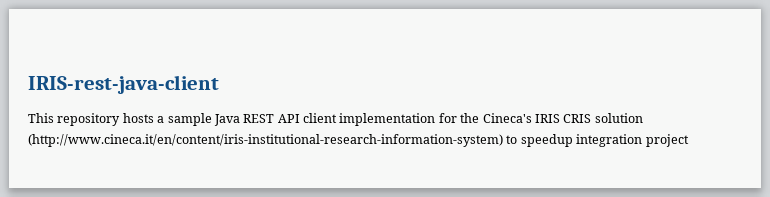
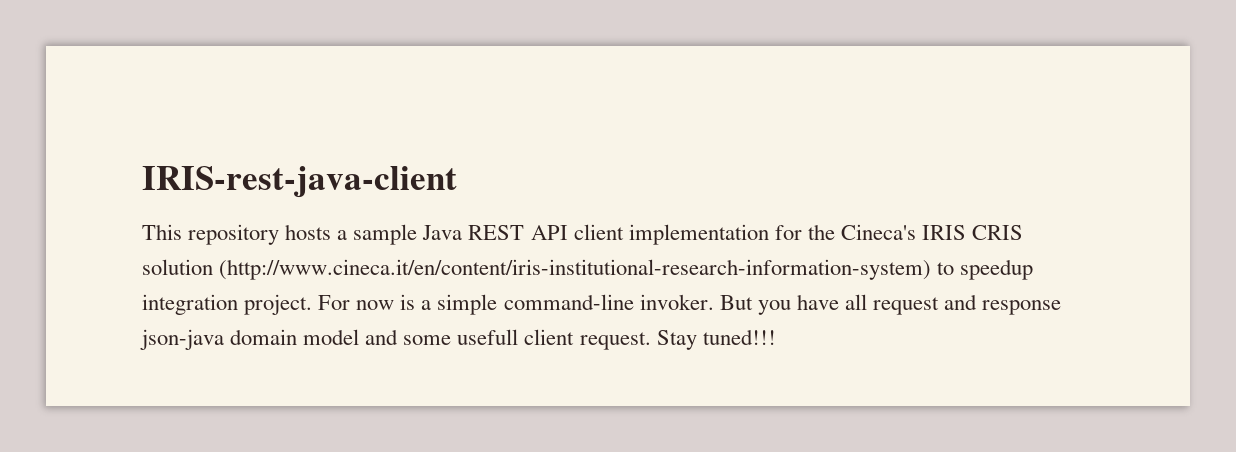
- This repository hosts a sample Java REST API client implementation for the Cineca's IRIS CRIS solution (http://www.cineca.it/en/content/iris-institutional-research-information-system) to speedup integration project
+ This repository hosts a sample Java REST API client implementation for the Cineca's IRIS CRIS solution (http://www.cineca.it/en/content/iris-institutional-research-information-system) to speedup integration project. For now is a simple command-line invoker. But you have all request and response json-java domain model and some usefull client request. Stay tuned!!!

